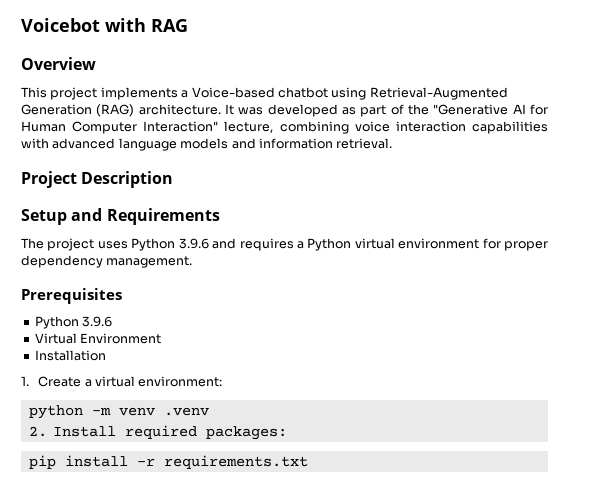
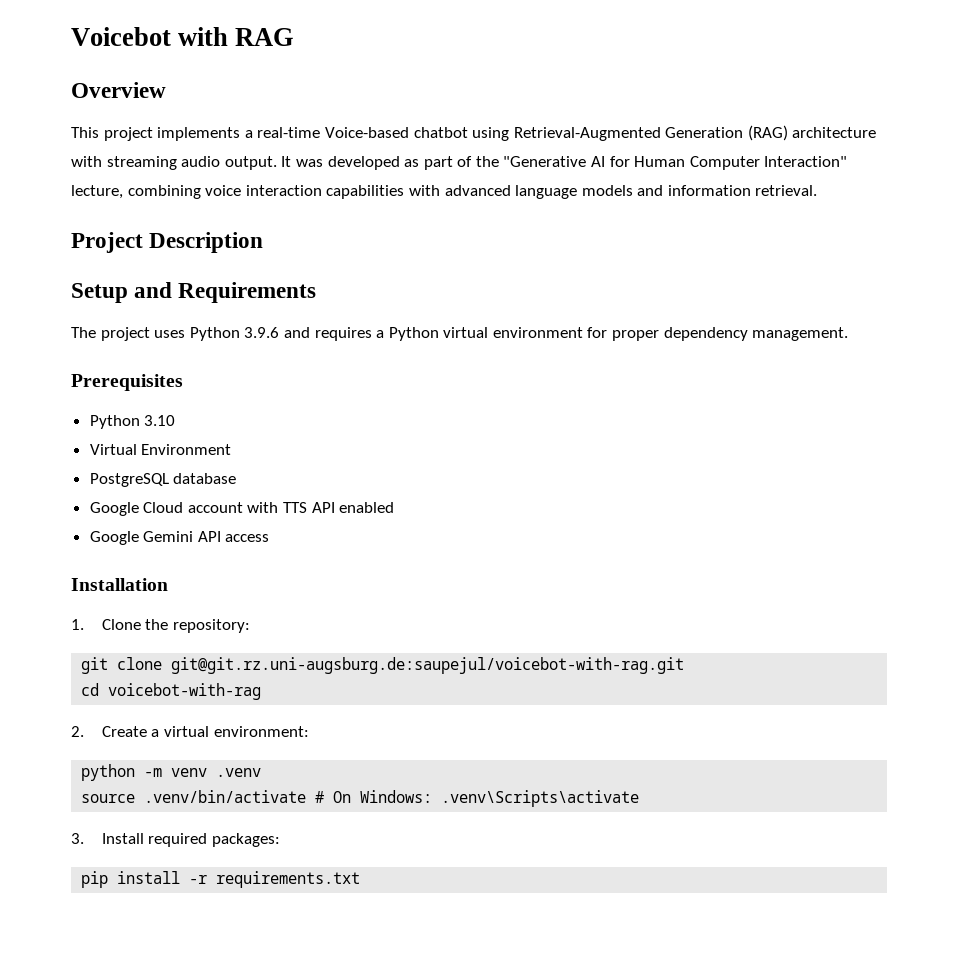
- This project implements a Voice-based chatbot using Retrieval-Augmented Generation (RAG) architecture.
+ This project implements a real-time Voice-based chatbot using Retrieval-Augmented Generation (RAG) architecture with streaming audio output.
  Prerequisites
- Python 3.9.6
+ Python 3.10
+ PostgreSQL database
+ Google Cloud account with TTS API enabled
+ Google Gemini API access
  Installation
- 1. Create a virtual environment:
+ 1. Clone the repository:
+ git clone git@git.rz.uni-augsburg.de:saupejul/voicebot-with-rag.git
+ cd voicebot-with-rag
+ 2. Create a virtual environment:
- 2. Install required packages:
+ source .venv/bin/activate # On Windows: .venv\Scripts\activate
+ 3. Install required packages:

